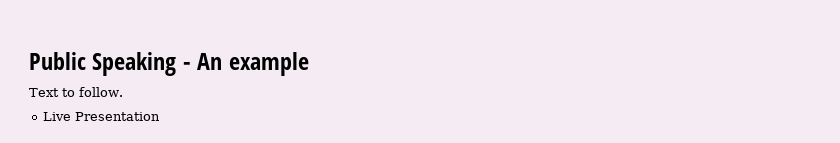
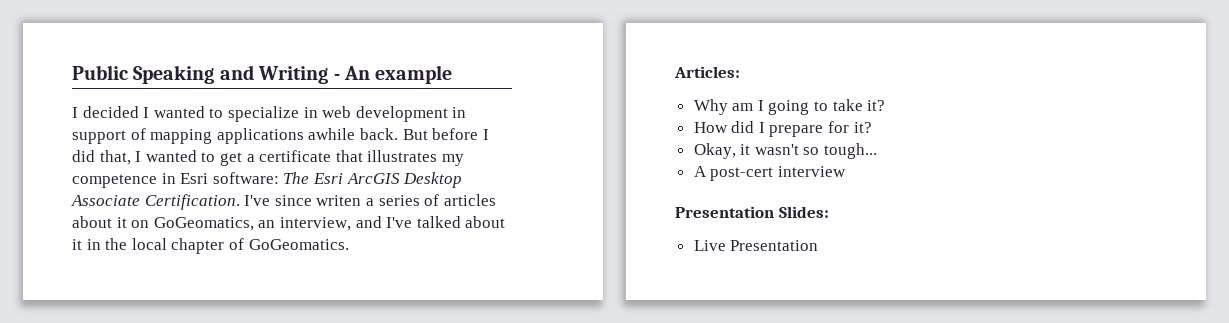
- Public Speaking - An example
+ Public Speaking and Writing - An example
- Text to follow.
+ I decided I wanted to specialize in web development in support of mapping applications awhile back. But before I did that, I wanted to get a certificate that illustrates my competence in Esri software: The Esri ArcGIS Desktop Associate Certification. I've since writen a series of articles about it on GoGeomatics, an interview, and I've talked about it in the local chapter of GoGeomatics.
+ Articles:
+ Why am I going to take it?
+ How did I prepare for it?
+ Okay, it wasn't so tough...
+ A post-cert interview
+ Presentation Slides:

